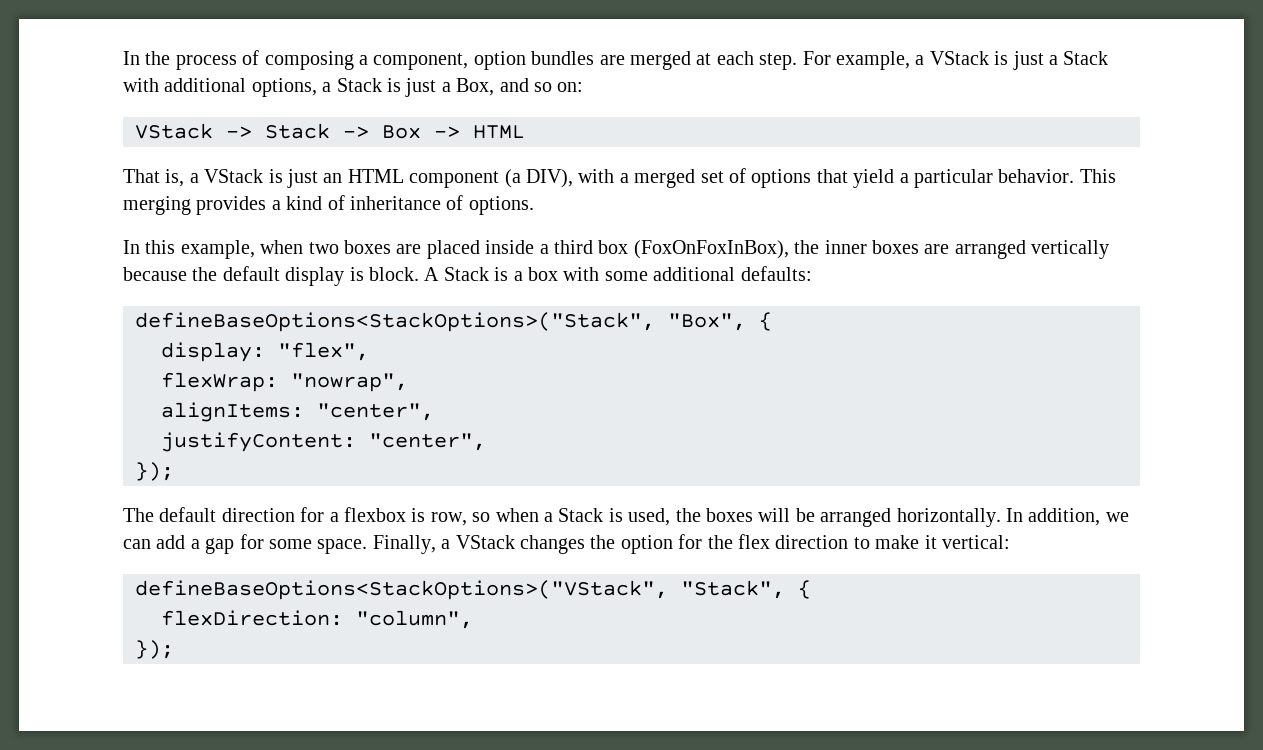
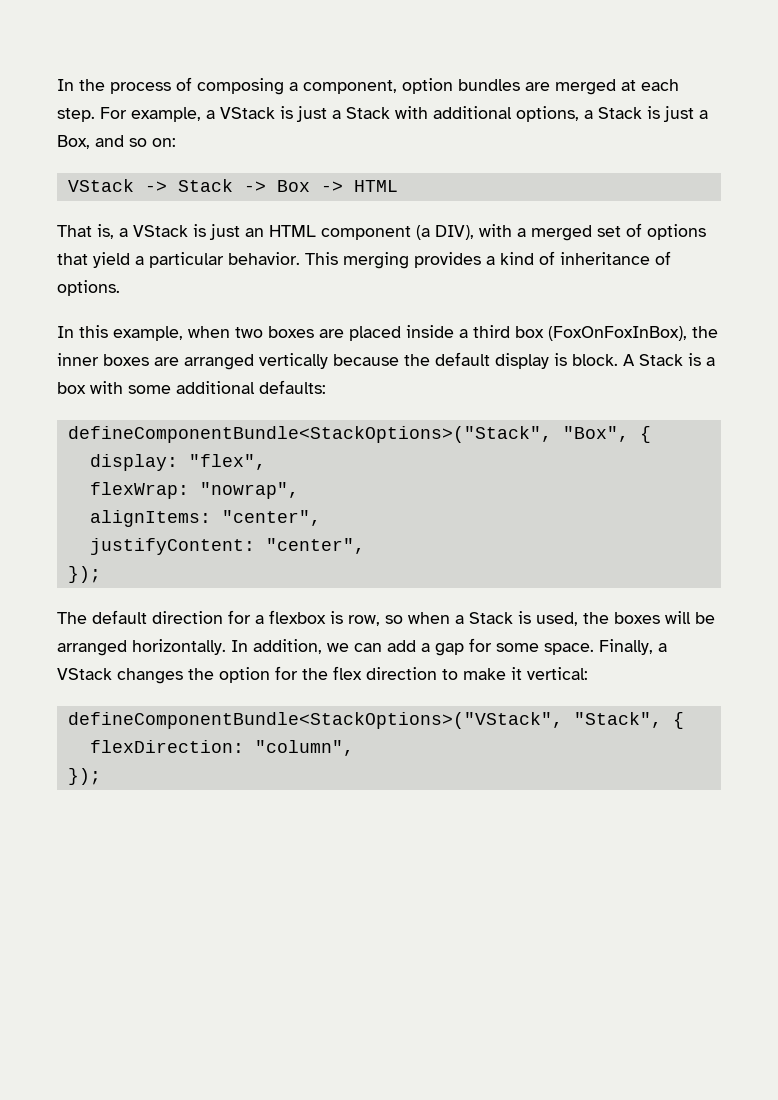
- defineBaseOptions<StackOptions>("Stack", "Box", {
+ defineComponentBundle<StackOptions>("Stack", "Box", {
- defineBaseOptions<StackOptions>("VStack", "Stack", {
+ defineComponentBundle<StackOptions>("VStack", "Stack", {

